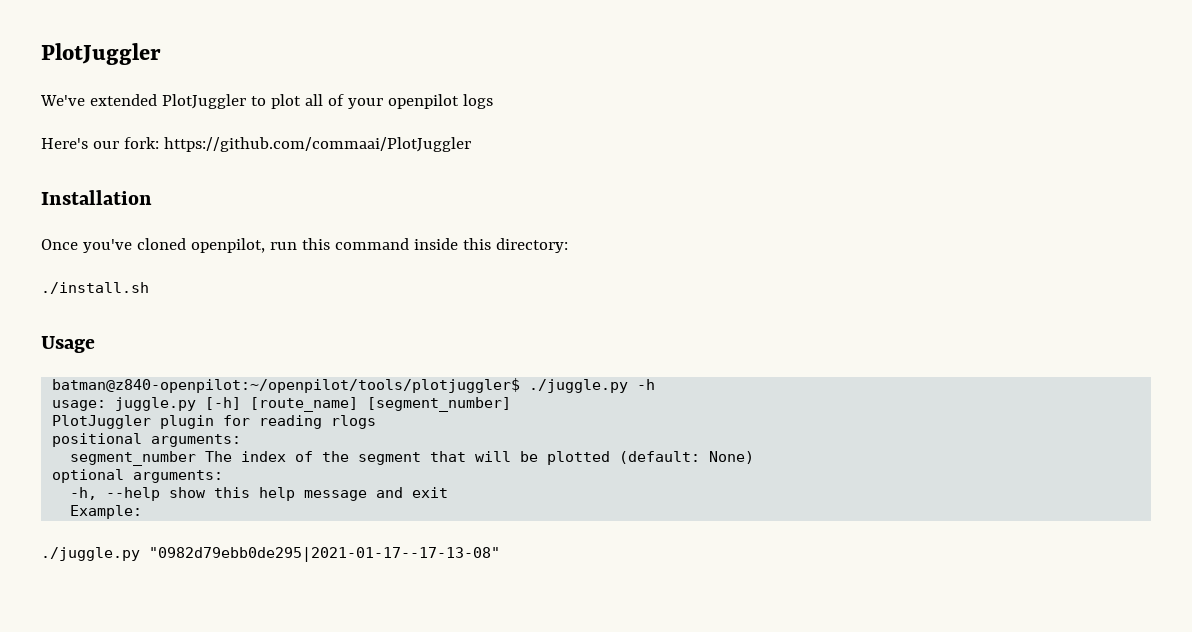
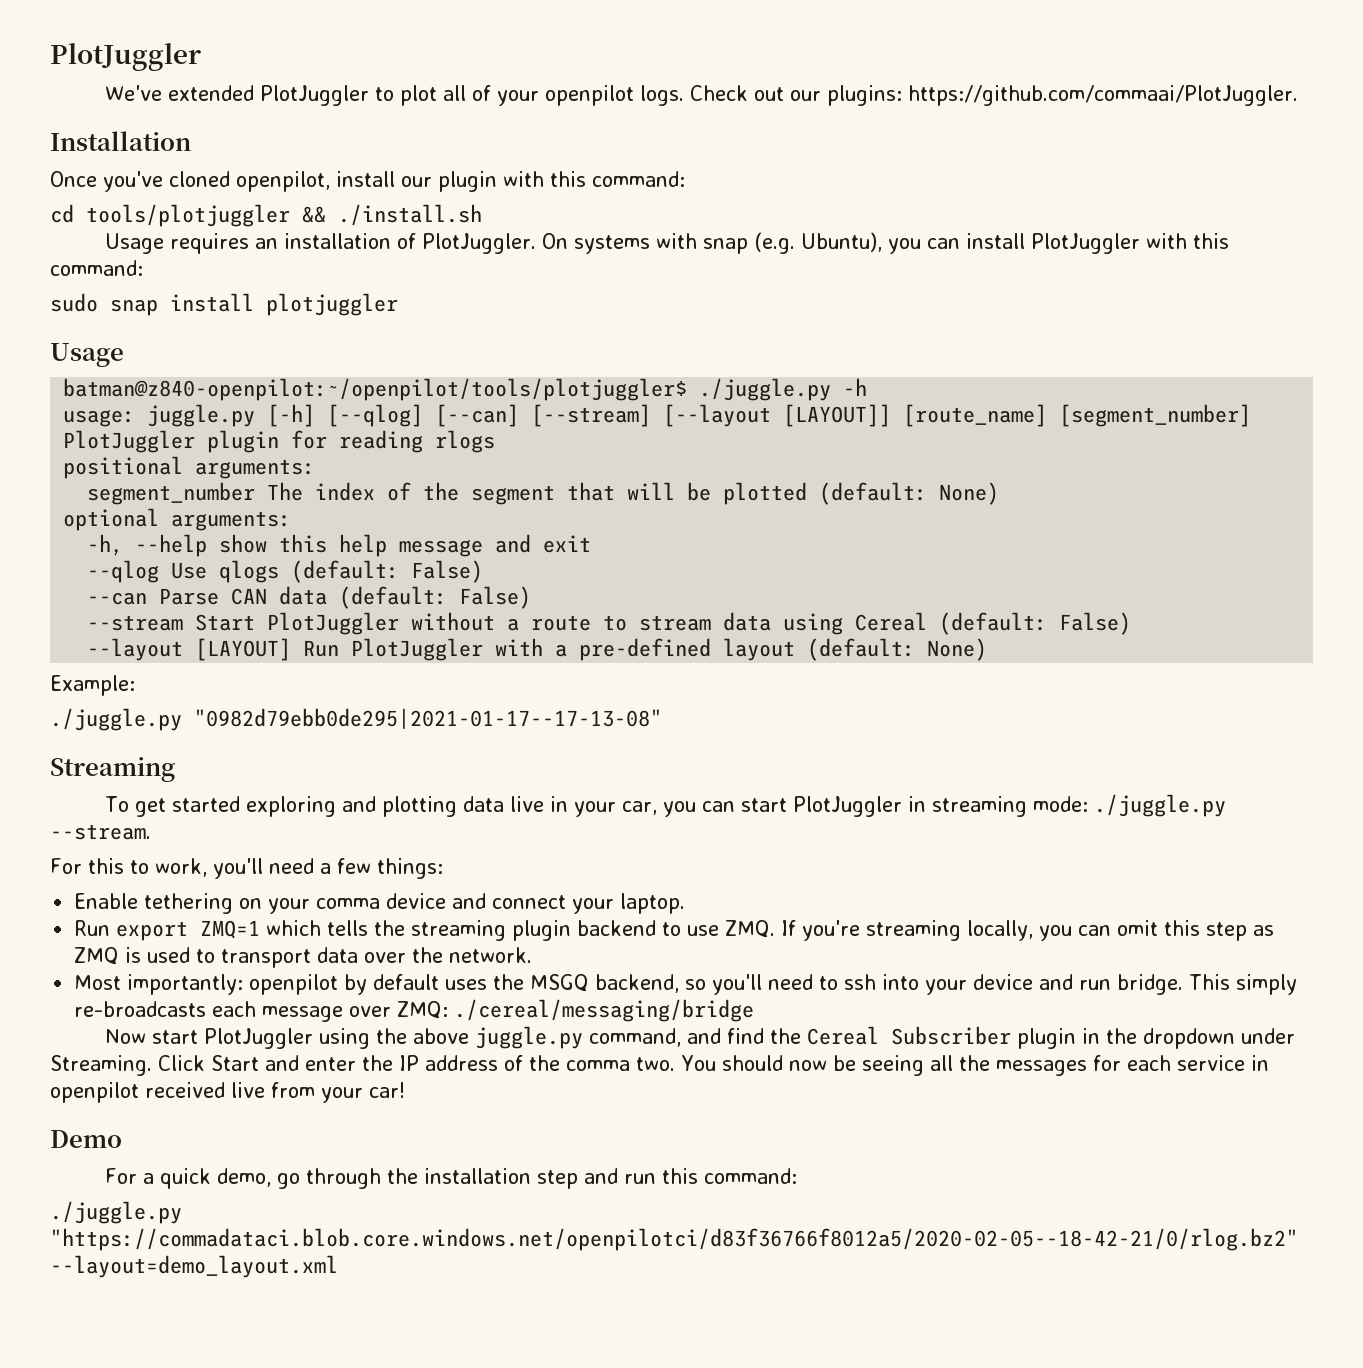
- We've extended PlotJuggler to plot all of your openpilot logs
- Here's our fork: https://github.com/commaai/PlotJuggler
+ We've extended PlotJuggler to plot all of your openpilot logs. Check out our plugins: https://github.com/commaai/PlotJuggler.
- Once you've cloned openpilot, run this command inside this directory:
- ./install.sh
+ Once you've cloned openpilot, install our plugin with this command:
+ cd tools/plotjuggler && ./install.sh
+ Usage requires an installation of PlotJuggler. On systems with snap (e.g. Ubuntu), you can install PlotJuggler with this command:
+ sudo snap install plotjuggler
- usage: juggle.py [-h] [route_name] [segment_number]
+ usage: juggle.py [-h] [--qlog] [--can] [--stream] [--layout [LAYOUT]] [route_name] [segment_number]
+ --qlog Use qlogs (default: False)
+ --can Parse CAN data (default: False)
+ --stream Start PlotJuggler without a route to stream data using Cereal (default: False)
+ --layout [LAYOUT] Run PlotJuggler with a pre-defined layout (default: None)
  Example:
  ./juggle.py "0982d79ebb0de295|2021-01-17--17-13-08"
+ Streaming
+ To get started exploring and plotting data live in your car, you can start PlotJuggler in streaming mode: ./juggle.py --stream.
+ For this to work, you'll need a few things:
+ Enable tethering on your comma device and connect your laptop.
+ Run export ZMQ=1 which tells the streaming plugin backend to use ZMQ. If you're streaming locally, you can omit this step as ZMQ is used to transport data over the network.
+ Most importantly: openpilot by default uses the MSGQ backend, so you'll need to ssh into your device and run bridge. This simply re-broadcasts each message over ZMQ: ./cereal/messaging/bridge
+ Now start PlotJuggler using the above juggle.py command, and find the Cereal Subscriber plugin in the dropdown under Streaming. Click Start and enter the IP address of the comma two. You should now be seeing all the messages for each service in openpilot received live from your car!
+ Demo
+ For a quick demo, go through the installation step and run this command:
+ ./juggle.py "https://commadataci.blob.core.windows.net/openpilotci/d83f36766f8012a5/2020-02-05--18-42-21/0/rlog.bz2" --layout=demo_layout.xml

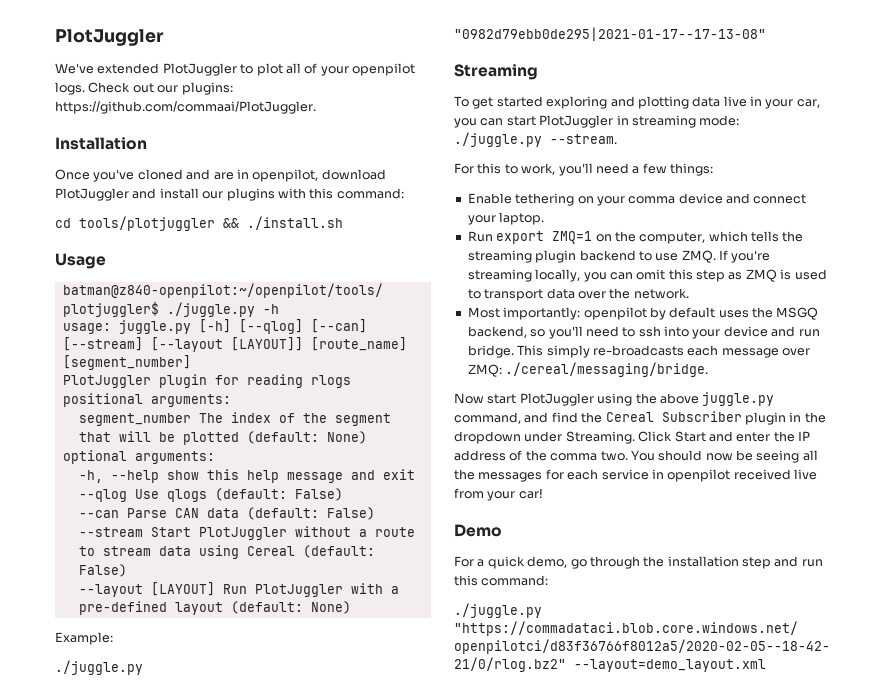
- Once you've cloned openpilot, install our plugin with this command:
+ Once you've cloned and are in openpilot, download PlotJuggler and install our plugins with this command:
- Usage requires an installation of PlotJuggler. On systems with snap (e.g. Ubuntu), you can install PlotJuggler with this command:
- sudo snap install plotjuggler
- Run export ZMQ=1 which tells the streaming plugin backend to use ZMQ. If you're streaming locally, you can omit this step as ZMQ is used to transport data over the network.
+ Run export ZMQ=1 on the computer, which tells the streaming plugin backend to use ZMQ. If you're streaming locally, you can omit this step as ZMQ is used to transport data over the network.
- This simply re-broadcasts each message over ZMQ: ./cereal/messaging/bridge
+ This simply re-broadcasts each message over ZMQ: ./cereal/messaging/bridge.

